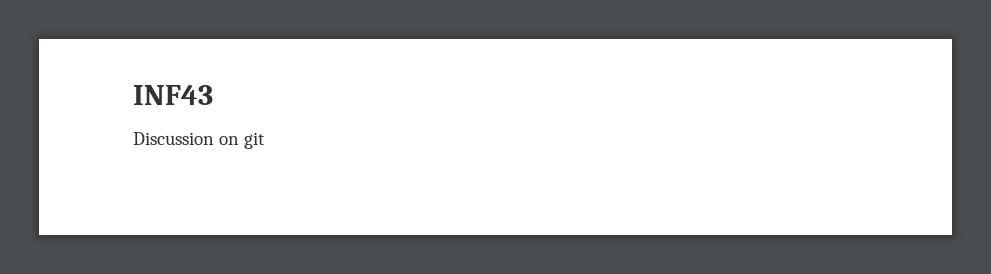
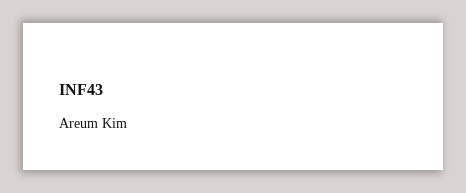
- Discussion on git
+ Areum Kim

